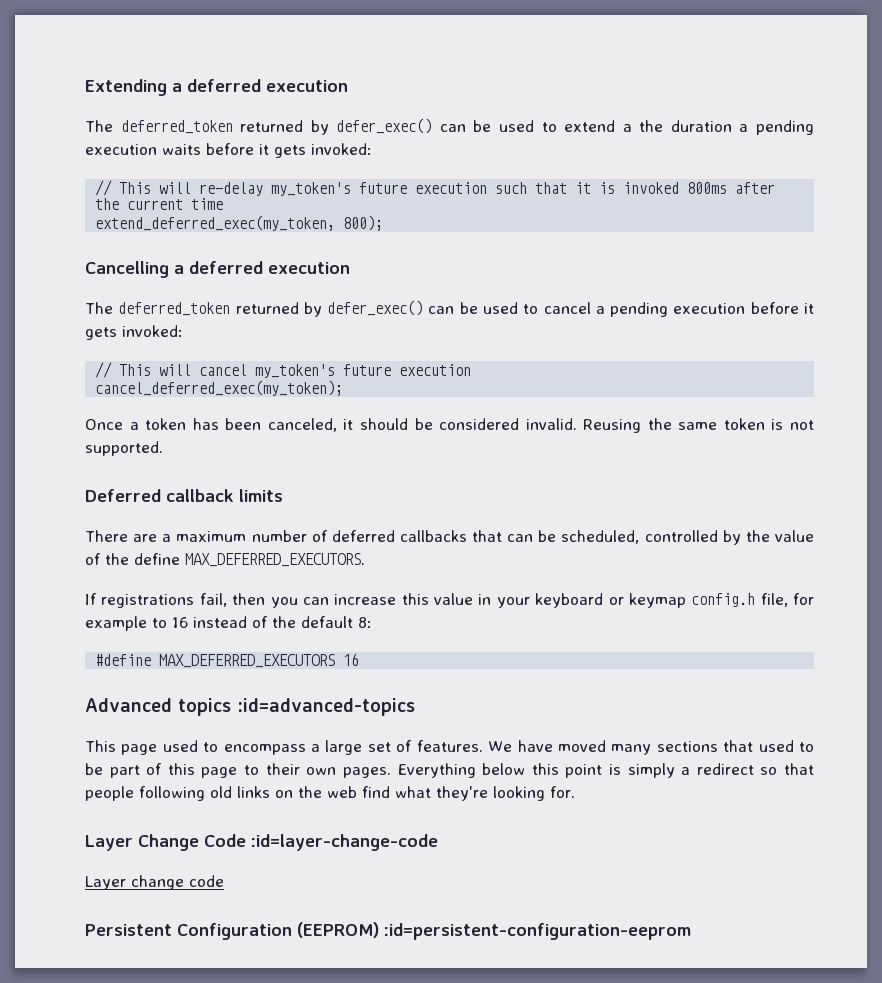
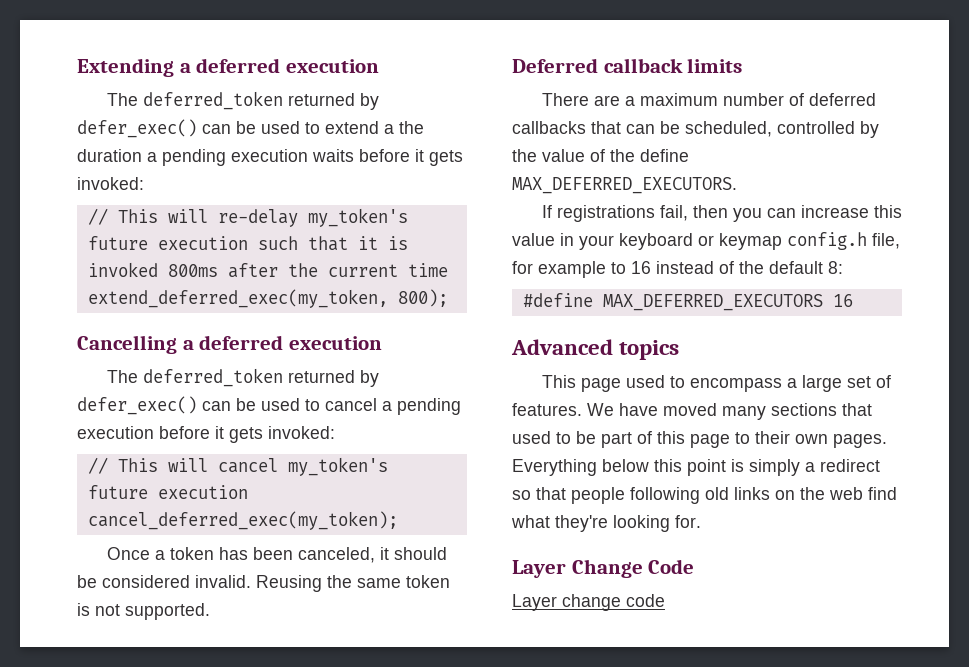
- Advanced topics :id=advanced-topics
+ Advanced topics
- Layer Change Code :id=layer-change-code
+ Layer Change Code
- Persistent Configuration (EEPROM) :id=persistent-configuration-eeprom

